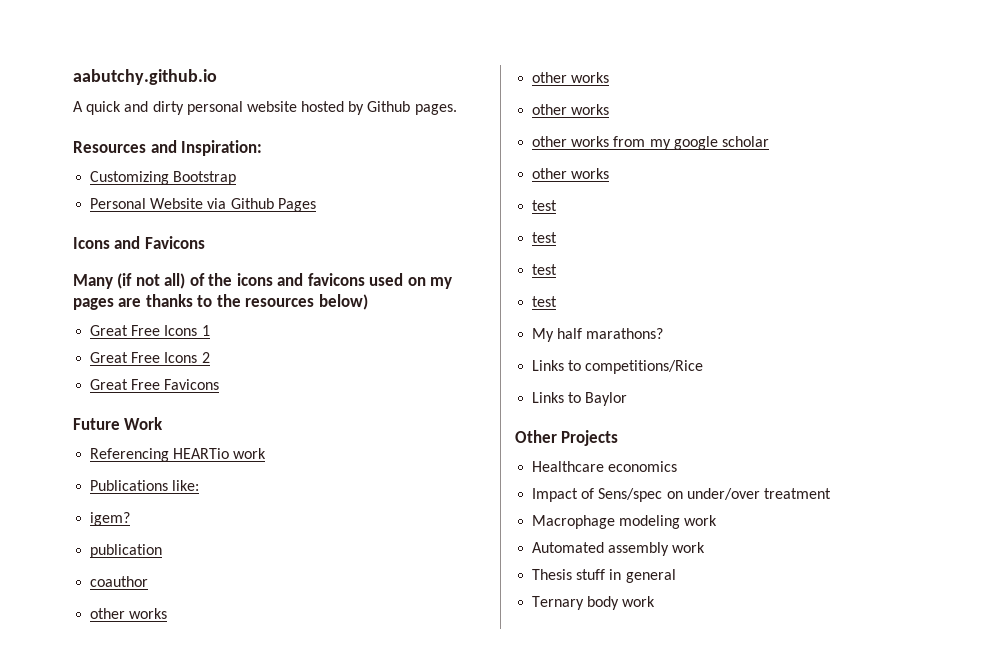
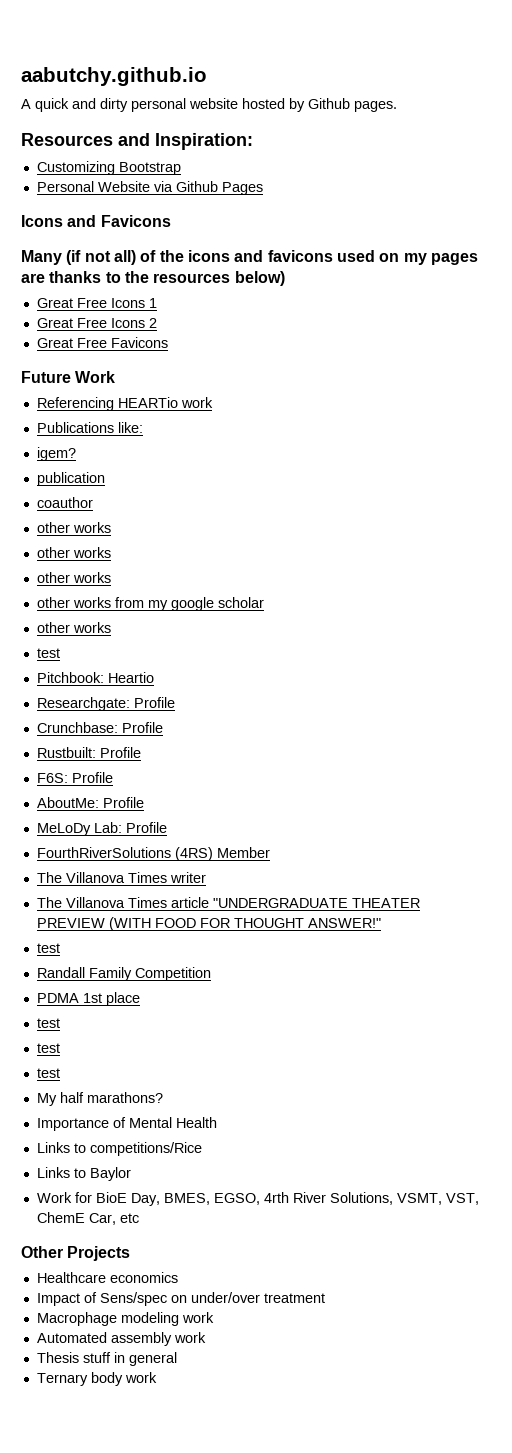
+ Pitchbook: Heartio
+ Researchgate: Profile
+ Crunchbase: Profile
+ Rustbuilt: Profile
+ F6S: Profile
+ AboutMe: Profile
+ MeLoDy Lab: Profile
+ FourthRiverSolutions (4RS) Member
+ The Villanova Times writer
+ The Villanova Times article "UNDERGRADUATE THEATER PREVIEW (WITH FOOD FOR THOUGHT ANSWER!"
+ test
+ Randall Family Competition
+ PDMA 1st place
+ Importance of Mental Health
+ Work for BioE Day, BMES, EGSO, 4rth River Solutions, VSMT, VST, ChemE Car, etc

